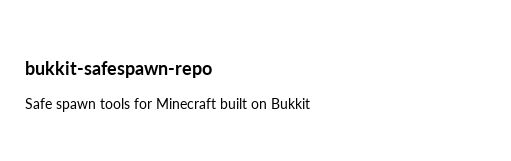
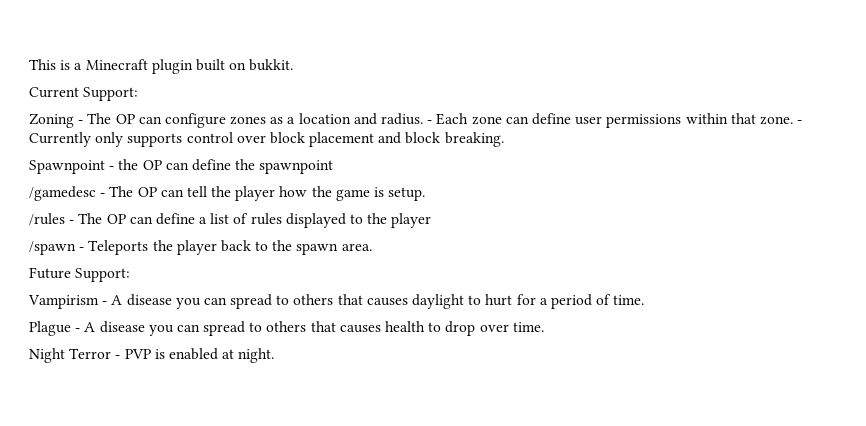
- bukkit-safespawn-repo
- Safe spawn tools for Minecraft built on Bukkit
+ This is a Minecraft plugin built on bukkit.
+ Current Support:
+ Zoning - The OP can configure zones as a location and radius. - Each zone can define user permissions within that zone. - Currently only supports control over block placement and block breaking.
+ Spawnpoint - the OP can define the spawnpoint
+ /gamedesc - The OP can tell the player how the game is setup.
+ /rules - The OP can define a list of rules displayed to the player
+ /spawn - Teleports the player back to the spawn area.
+ Future Support:
+ Vampirism - A disease you can spread to others that causes daylight to hurt for a period of time.
+ Plague - A disease you can spread to others that causes health to drop over time.
+ Night Terror - PVP is enabled at night.

